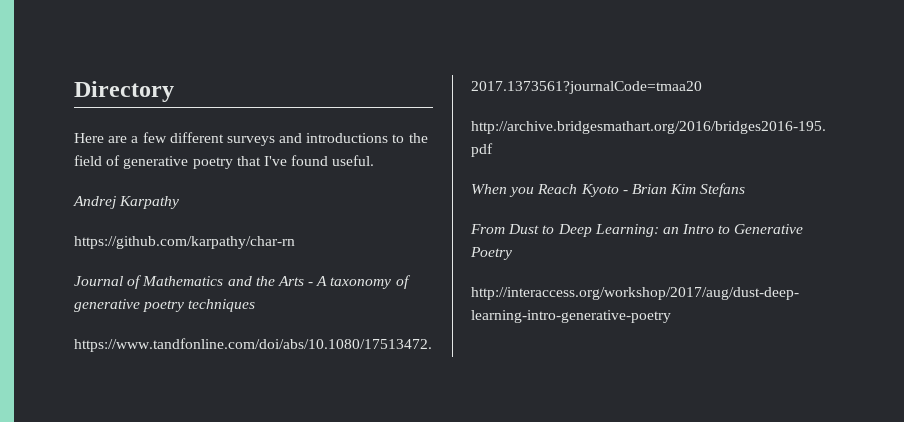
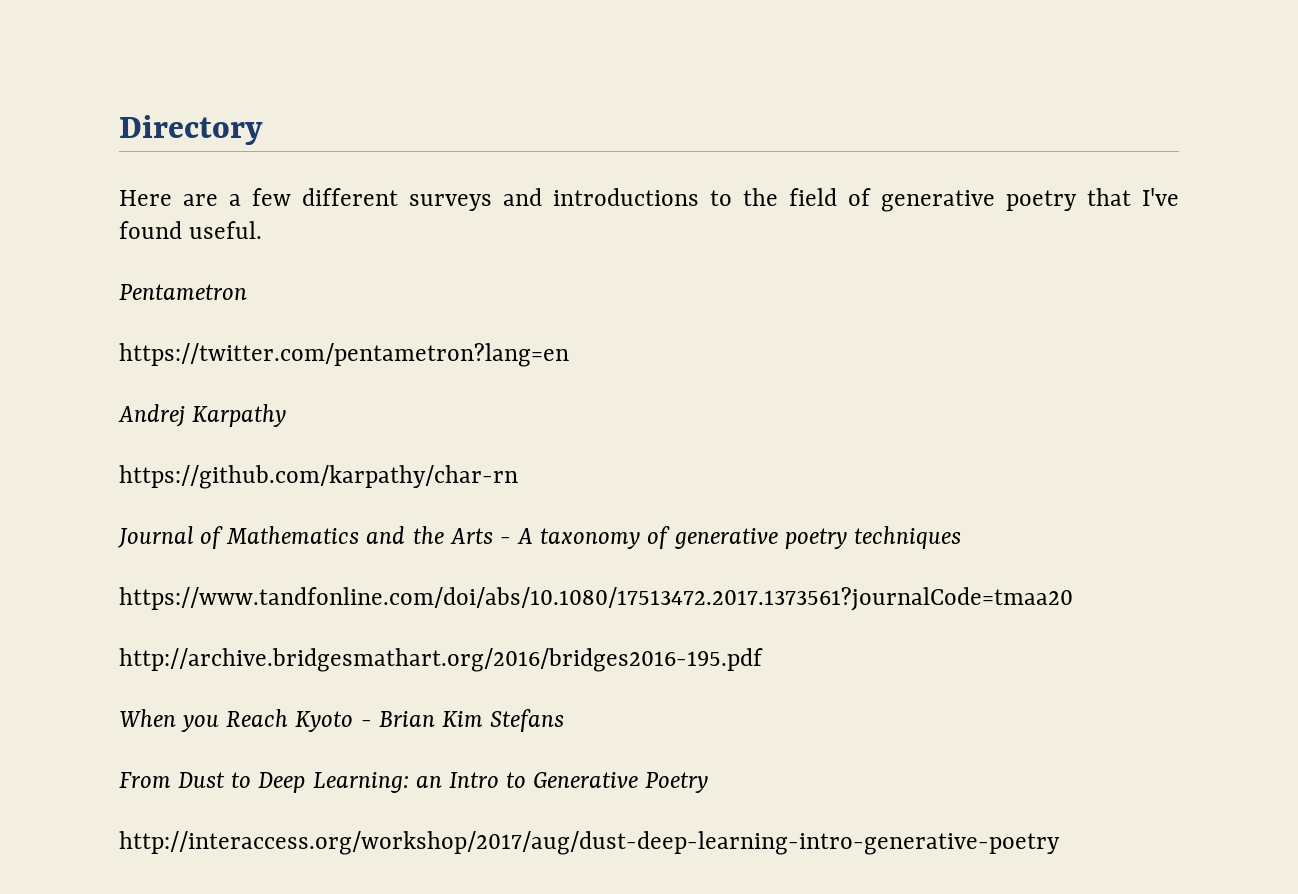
+ Pentametron
+ https://twitter.com/pentametron?lang=en

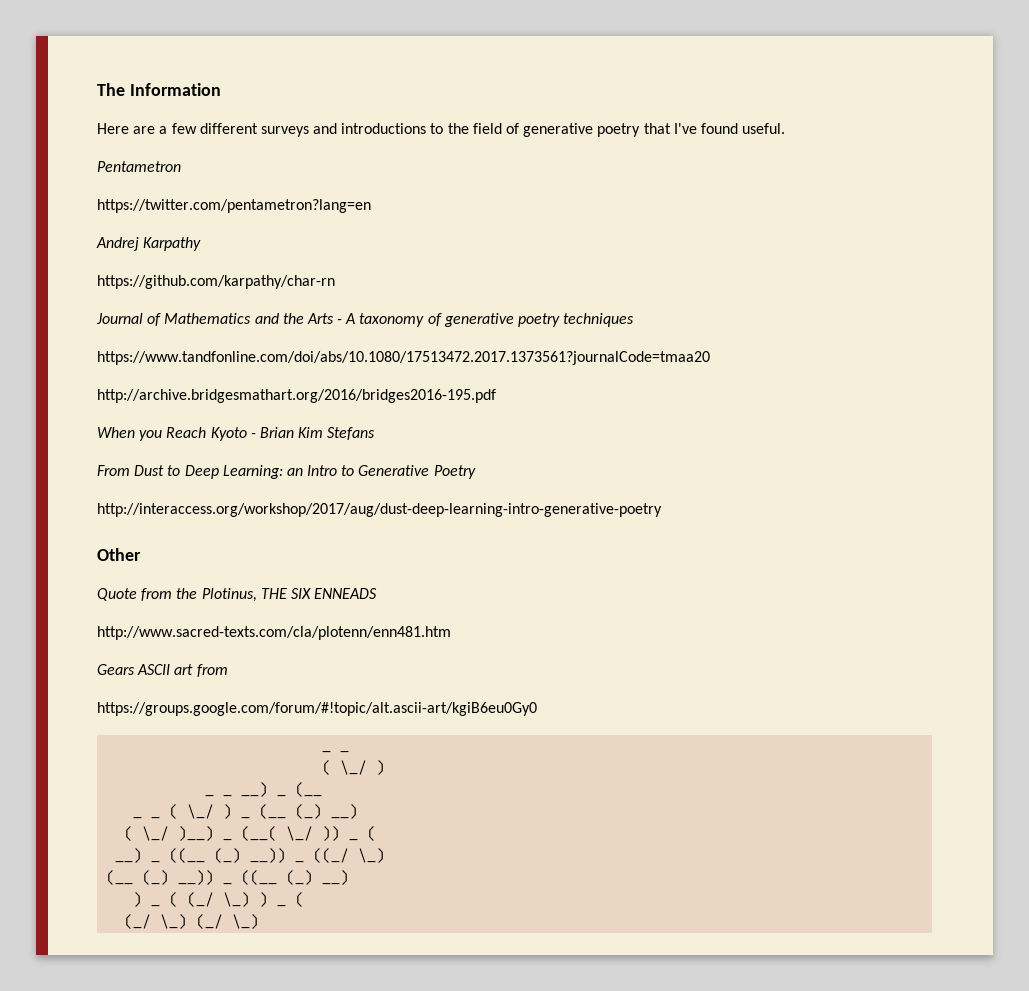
- Directory
+ The Information
+ Other
+ Quote from the Plotinus, THE SIX ENNEADS
+ http://www.sacred-texts.com/cla/plotenn/enn481.htm
+ Gears ASCII art from
+ https://groups.google.com/forum/#!topic/alt.ascii-art/kgiB6eu0Gy0
+ _ _
+ ( \_/ )
+ _ _ __) _ (__
+ _ _ ( \_/ ) _ (__ (_) __)
+ ( \_/ )__) _ (__( \_/ )) _ (
+ __) _ ((__ (_) __)) _ ((_/ \_)
+ (__ (_) __)) _ ((__ (_) __)
+ ) _ ( (_/ \_) ) _ (
+ (_/ \_) (_/ \_)

